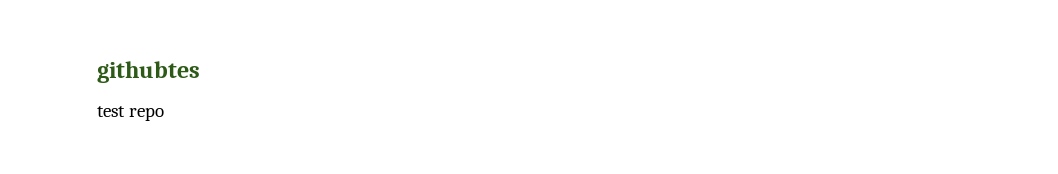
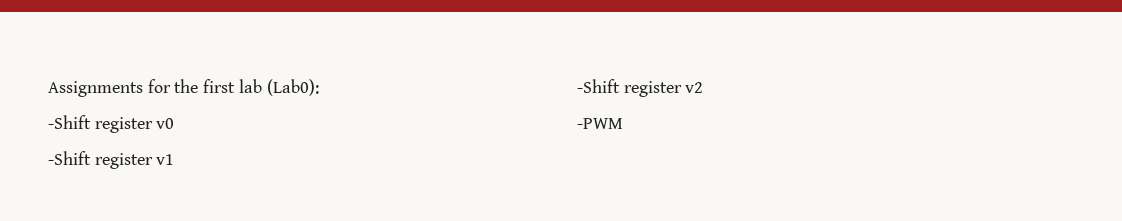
- githubtes
- test repo
+ Assignments for the first lab (Lab0):
+ -Shift register v0
+ -Shift register v1
+ -Shift register v2
+ -PWM

